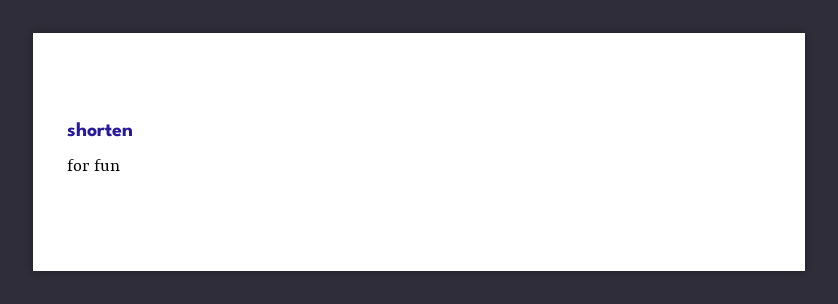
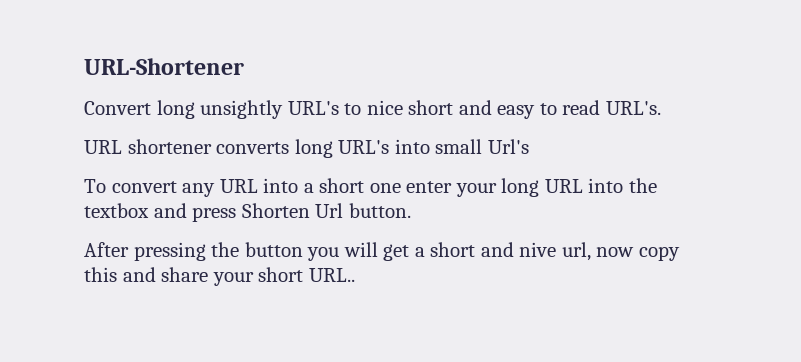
- shorten
- for fun
+ URL-Shortener
+ Convert long unsightly URL's to nice short and easy to read URL's.
+ URL shortener converts long URL's into small Url's
+ To convert any URL into a short one enter your long URL into the textbox and press Shorten Url button.
+ After pressing the button you will get a short and nive url, now copy this and share your short URL..

